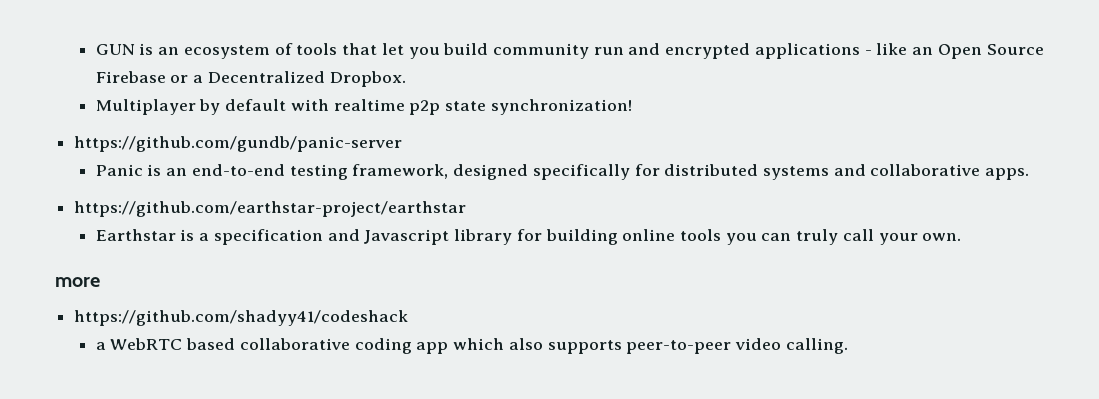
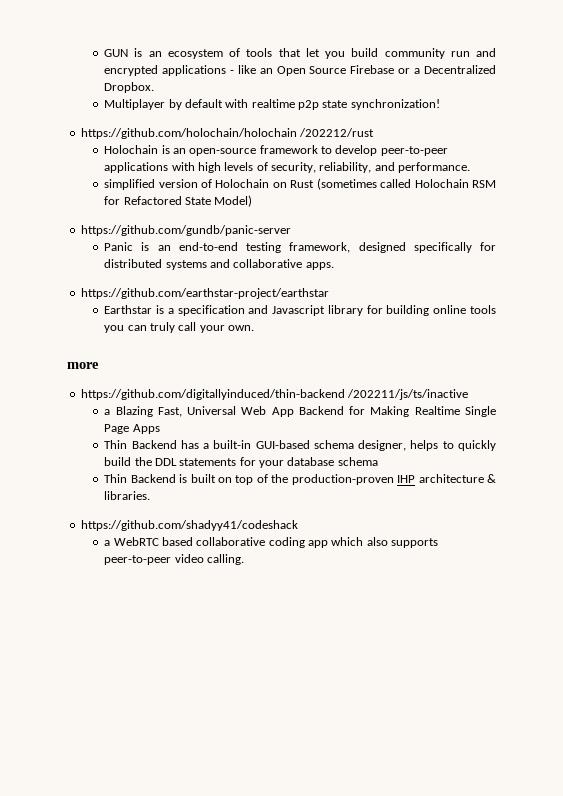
+ https://github.com/holochain/holochain /202212/rust
+ Holochain is an open-source framework to develop peer-to-peer applications with high levels of security, reliability, and performance.
+ simplified version of Holochain on Rust (sometimes called Holochain RSM for Refactored State Model)
+ https://github.com/digitallyinduced/thin-backend /202211/js/ts/inactive
+ a Blazing Fast, Universal Web App Backend for Making Realtime Single Page Apps
+ Thin Backend has a built-in GUI-based schema designer, helps to quickly build the DDL statements for your database schema
+ Thin Backend is built on top of the production-proven IHP architecture & libraries.

